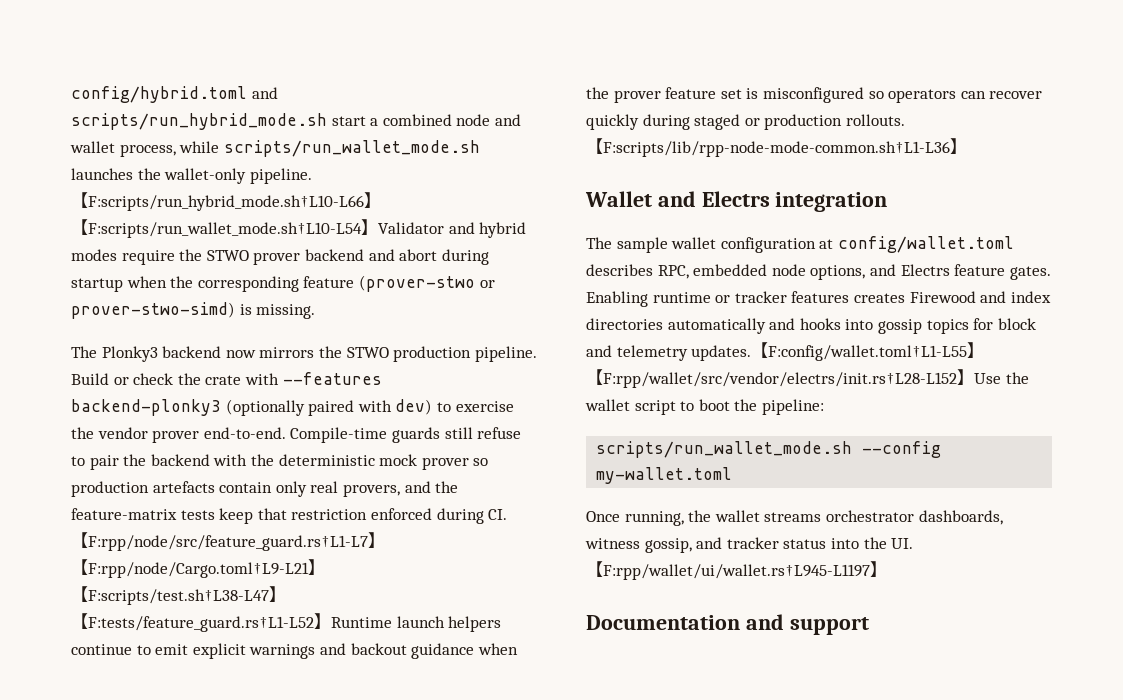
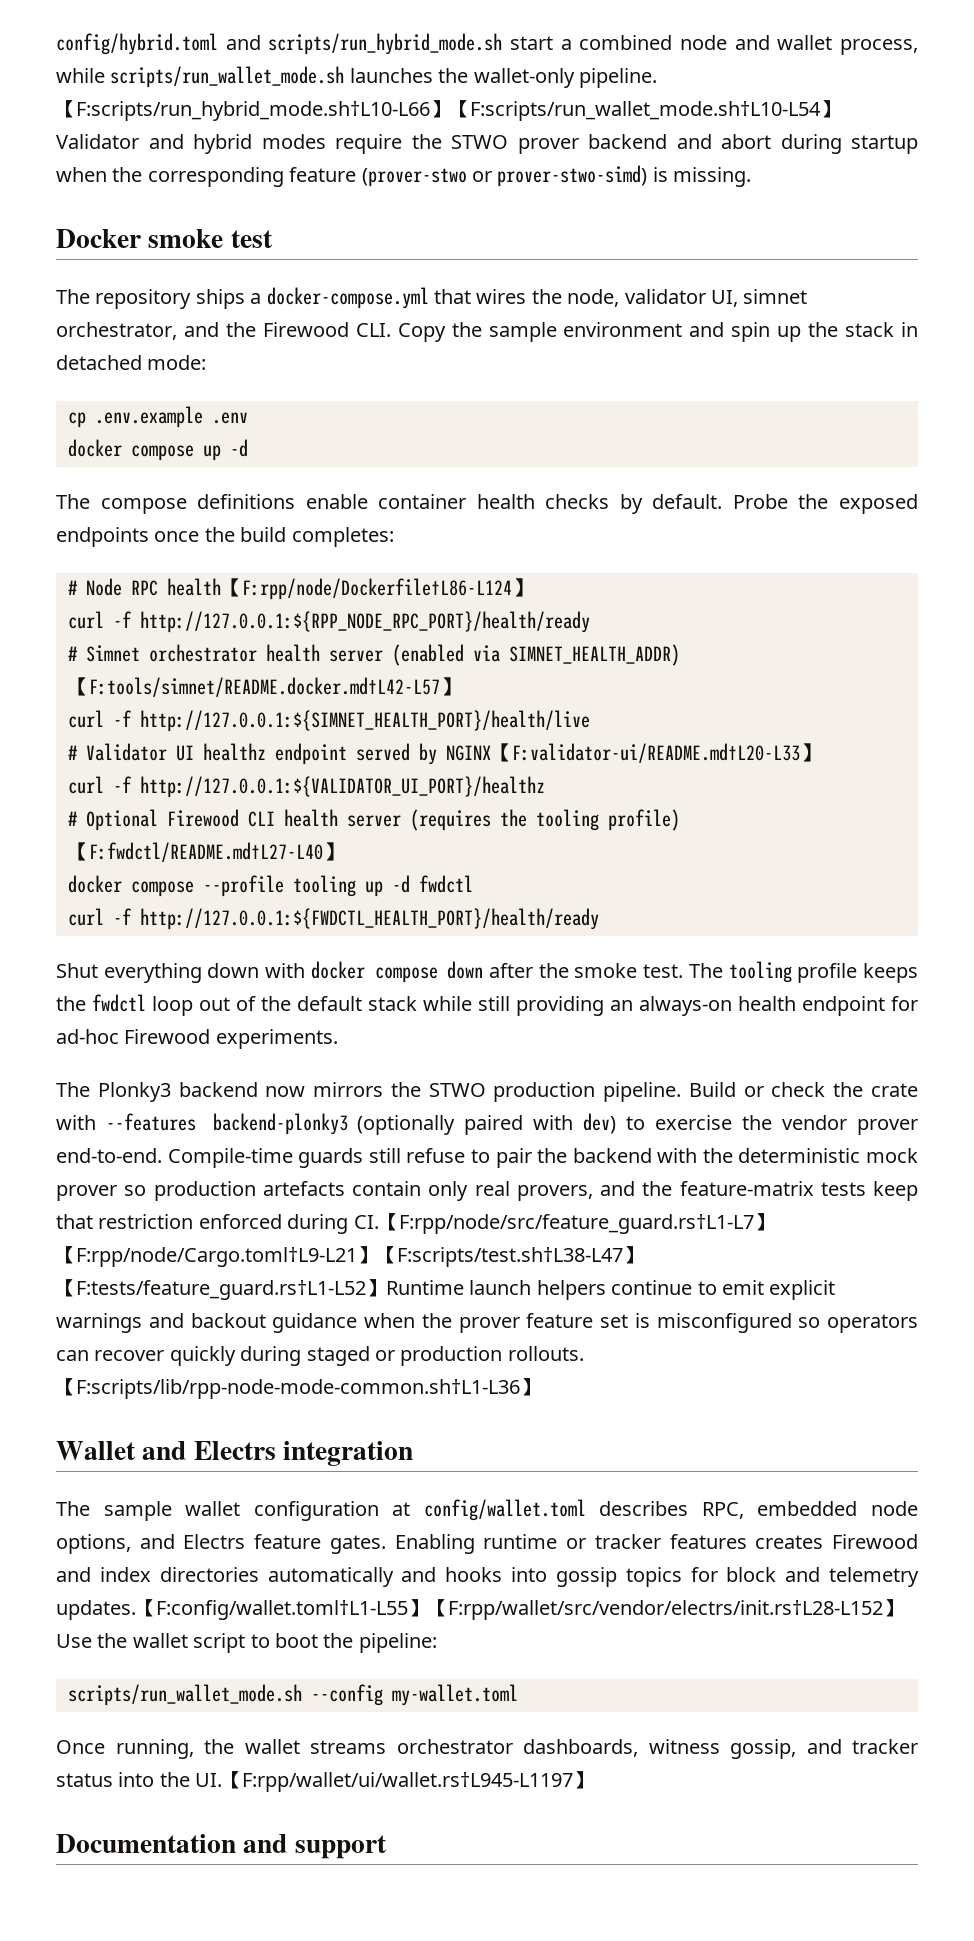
+ Docker smoke test
+ The repository ships a docker-compose.yml that wires the node, validator UI, simnet orchestrator, and the Firewood CLI. Copy the sample environment and spin up the stack in detached mode:
+ cp .env.example .env
+ docker compose up -d
+ The compose definitions enable container health checks by default. Probe the exposed endpoints once the build completes:
+ # Node RPC health【F:rpp/node/Dockerfile†L86-L124】
+ curl -f http://127.0.0.1:${RPP_NODE_RPC_PORT}/health/ready
+ # Simnet orchestrator health server (enabled via SIMNET_HEALTH_ADDR)【F:tools/simnet/README.docker.md†L42-L57】
+ curl -f http://127.0.0.1:${SIMNET_HEALTH_PORT}/health/live
+ # Validator UI healthz endpoint served by NGINX【F:validator-ui/README.md†L20-L33】
+ curl -f http://127.0.0.1:${VALIDATOR_UI_PORT}/healthz
+ # Optional Firewood CLI health server (requires the tooling profile)【F:fwdctl/README.md†L27-L40】
+ docker compose --profile tooling up -d fwdctl
+ curl -f http://127.0.0.1:${FWDCTL_HEALTH_PORT}/health/ready
+ Shut everything down with docker compose down after the smoke test. The tooling profile keeps the fwdctl loop out of the default stack while still providing an always-on health endpoint for ad-hoc Firewood experiments.

